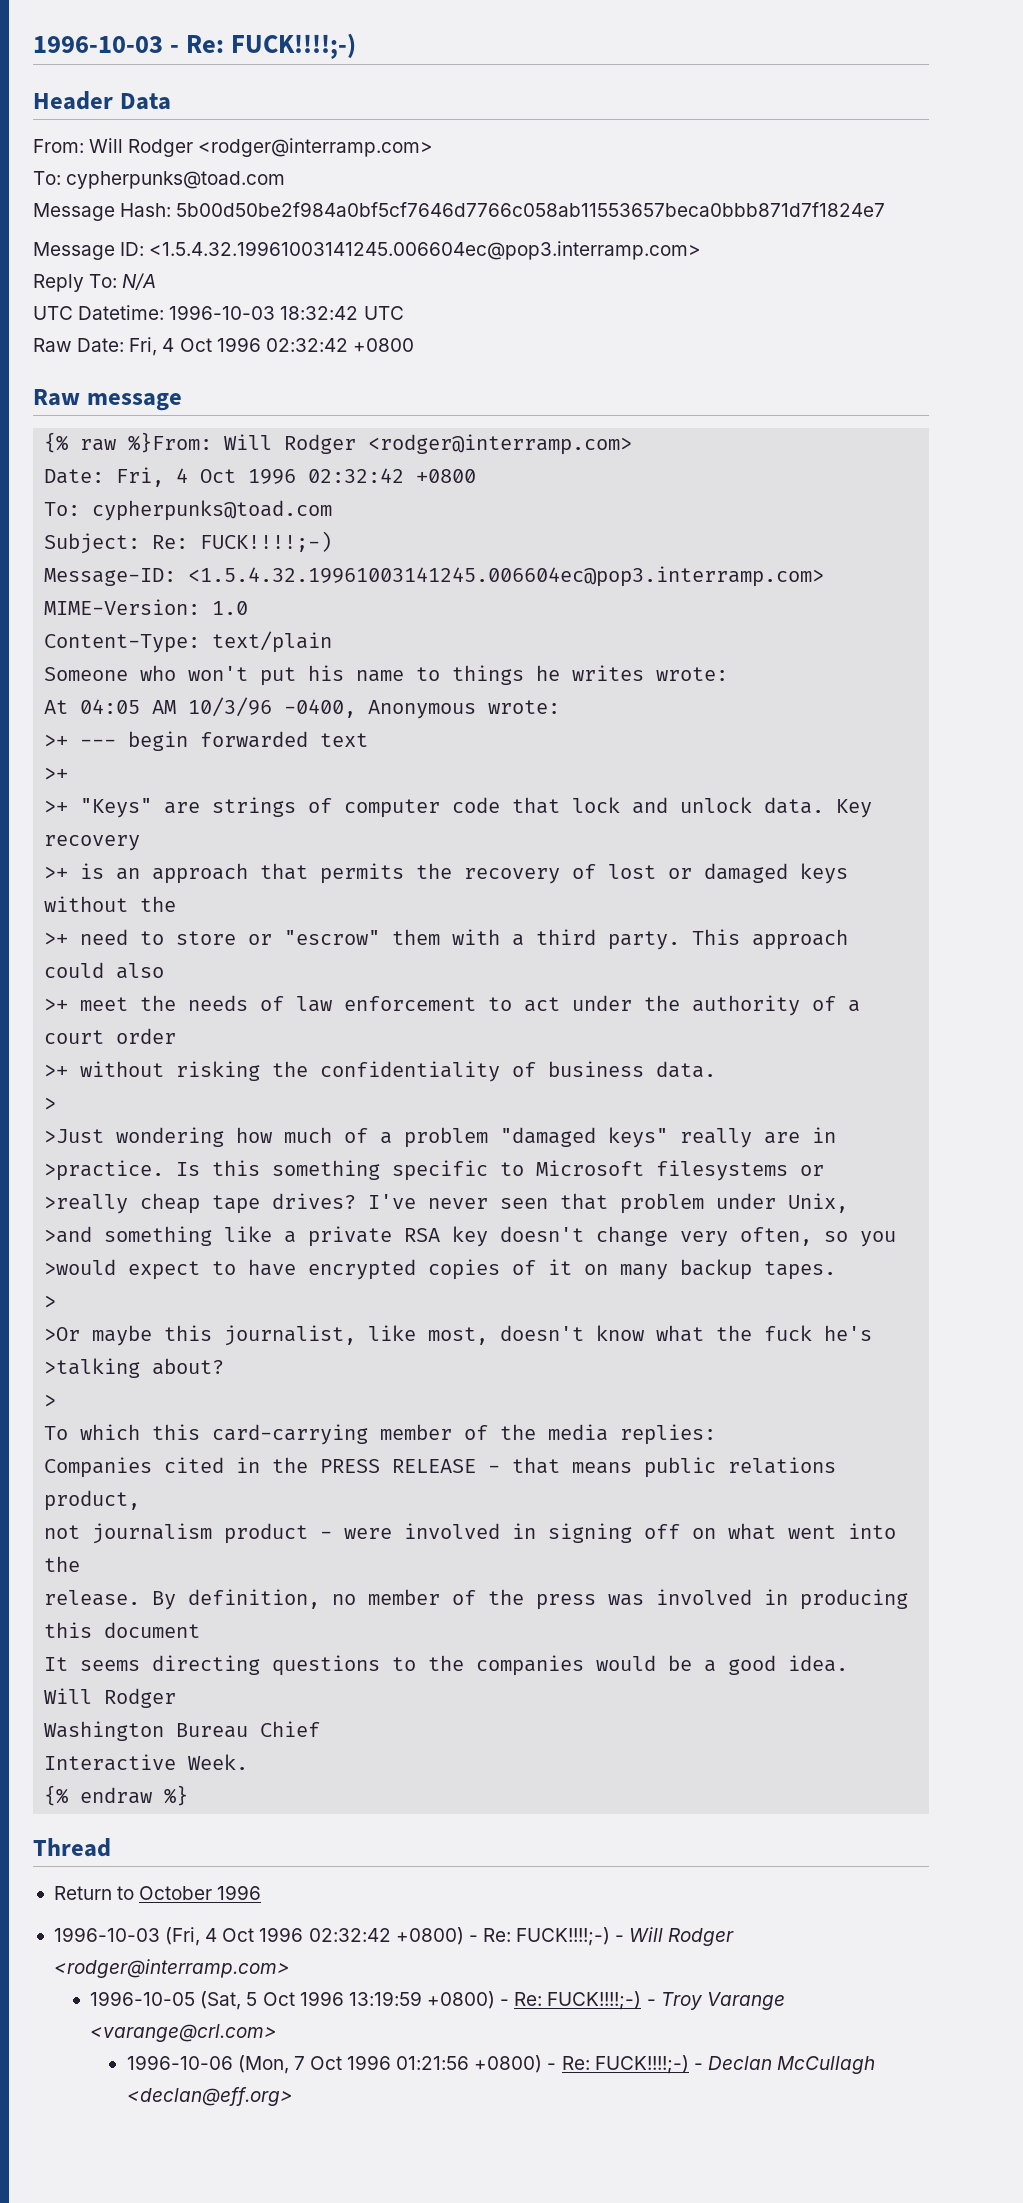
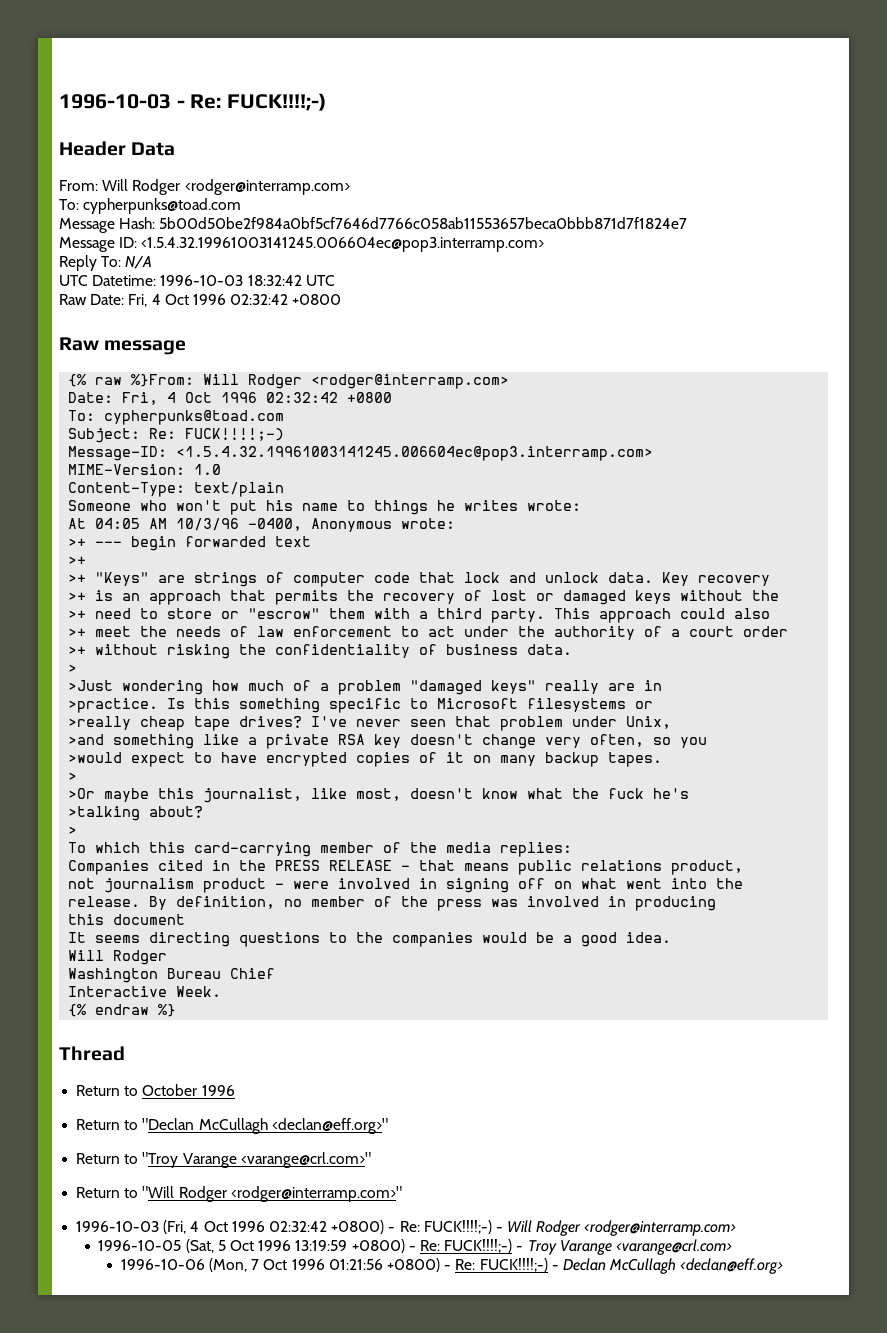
+ Return to "Declan McCullagh <declan@eff.org>"
+ Return to "Troy Varange <varange@crl.com>"
+ Return to "Will Rodger <rodger@interramp.com>"

